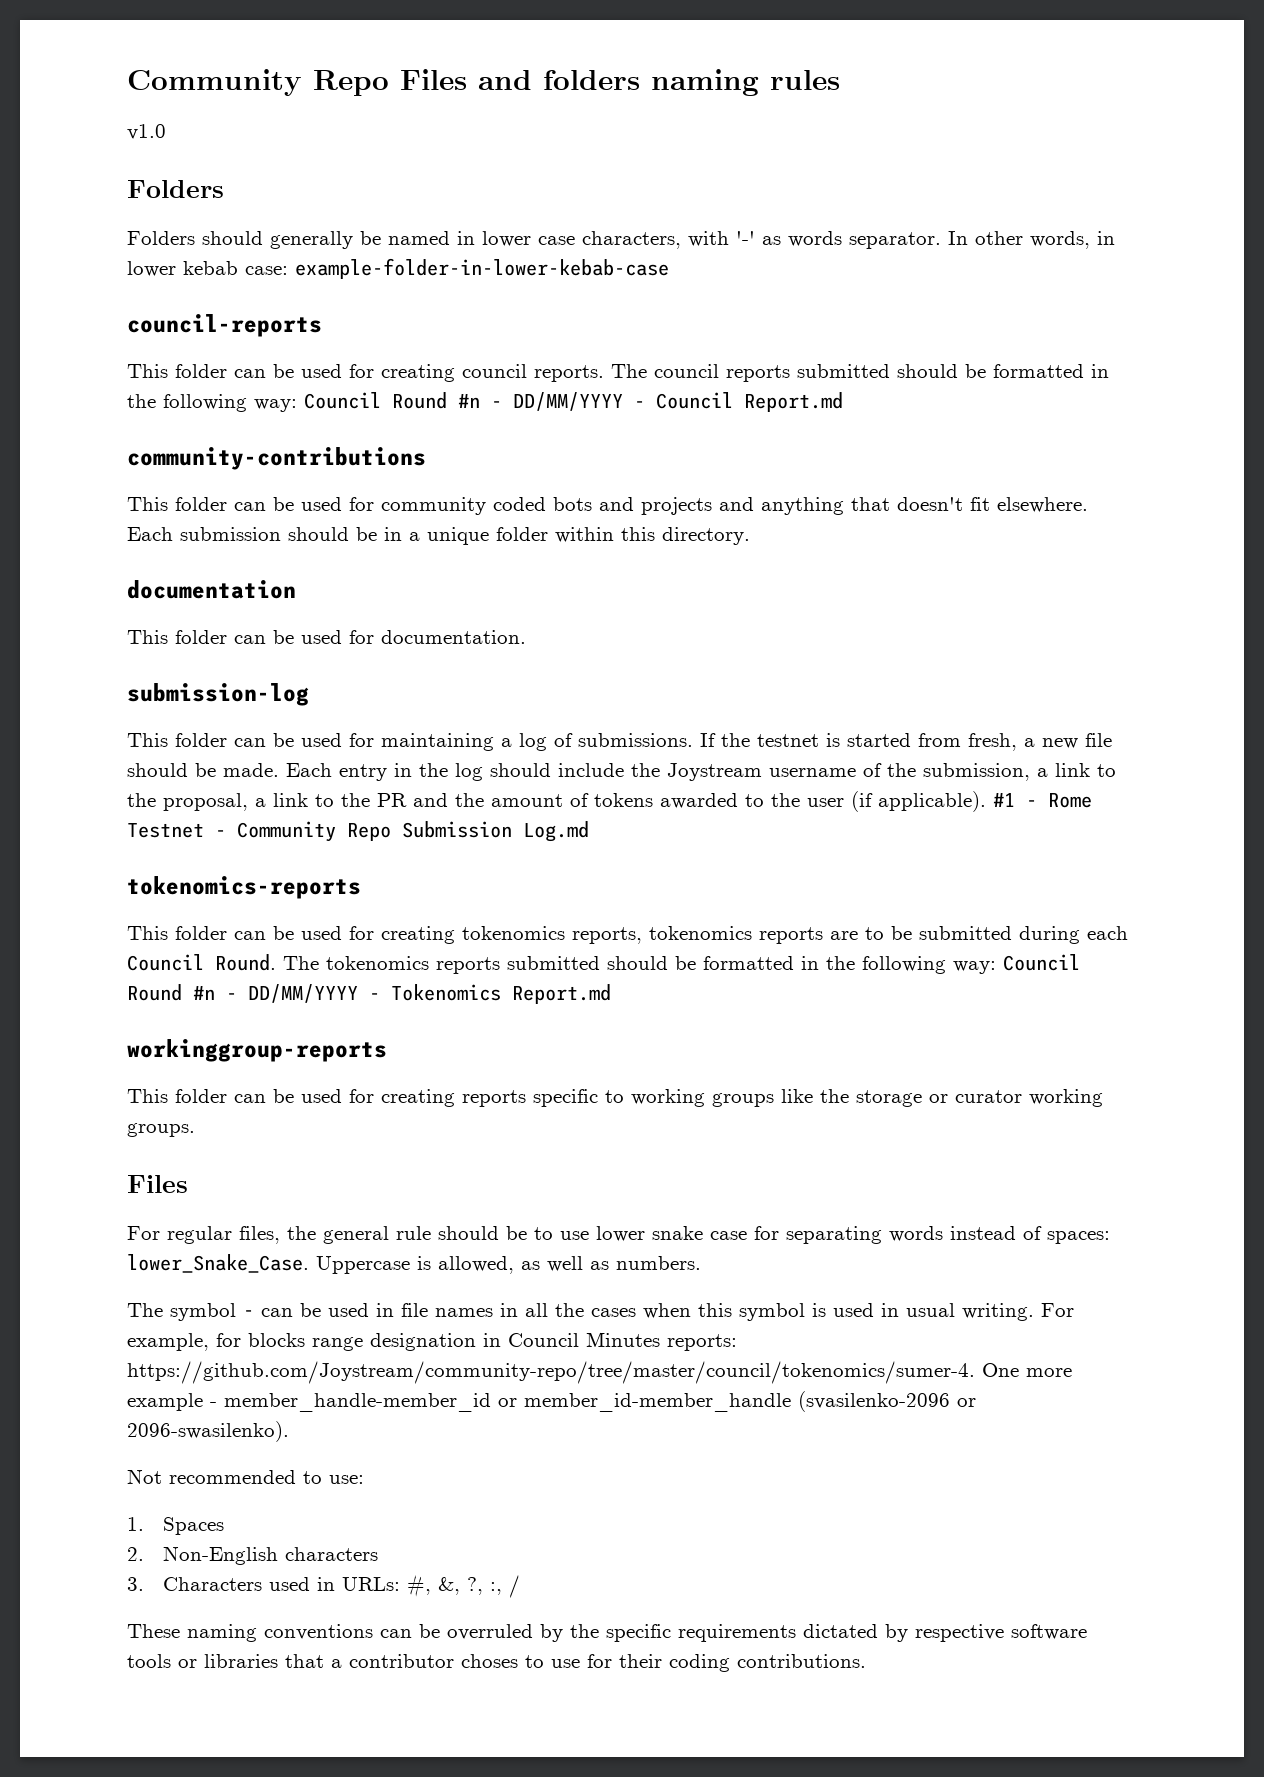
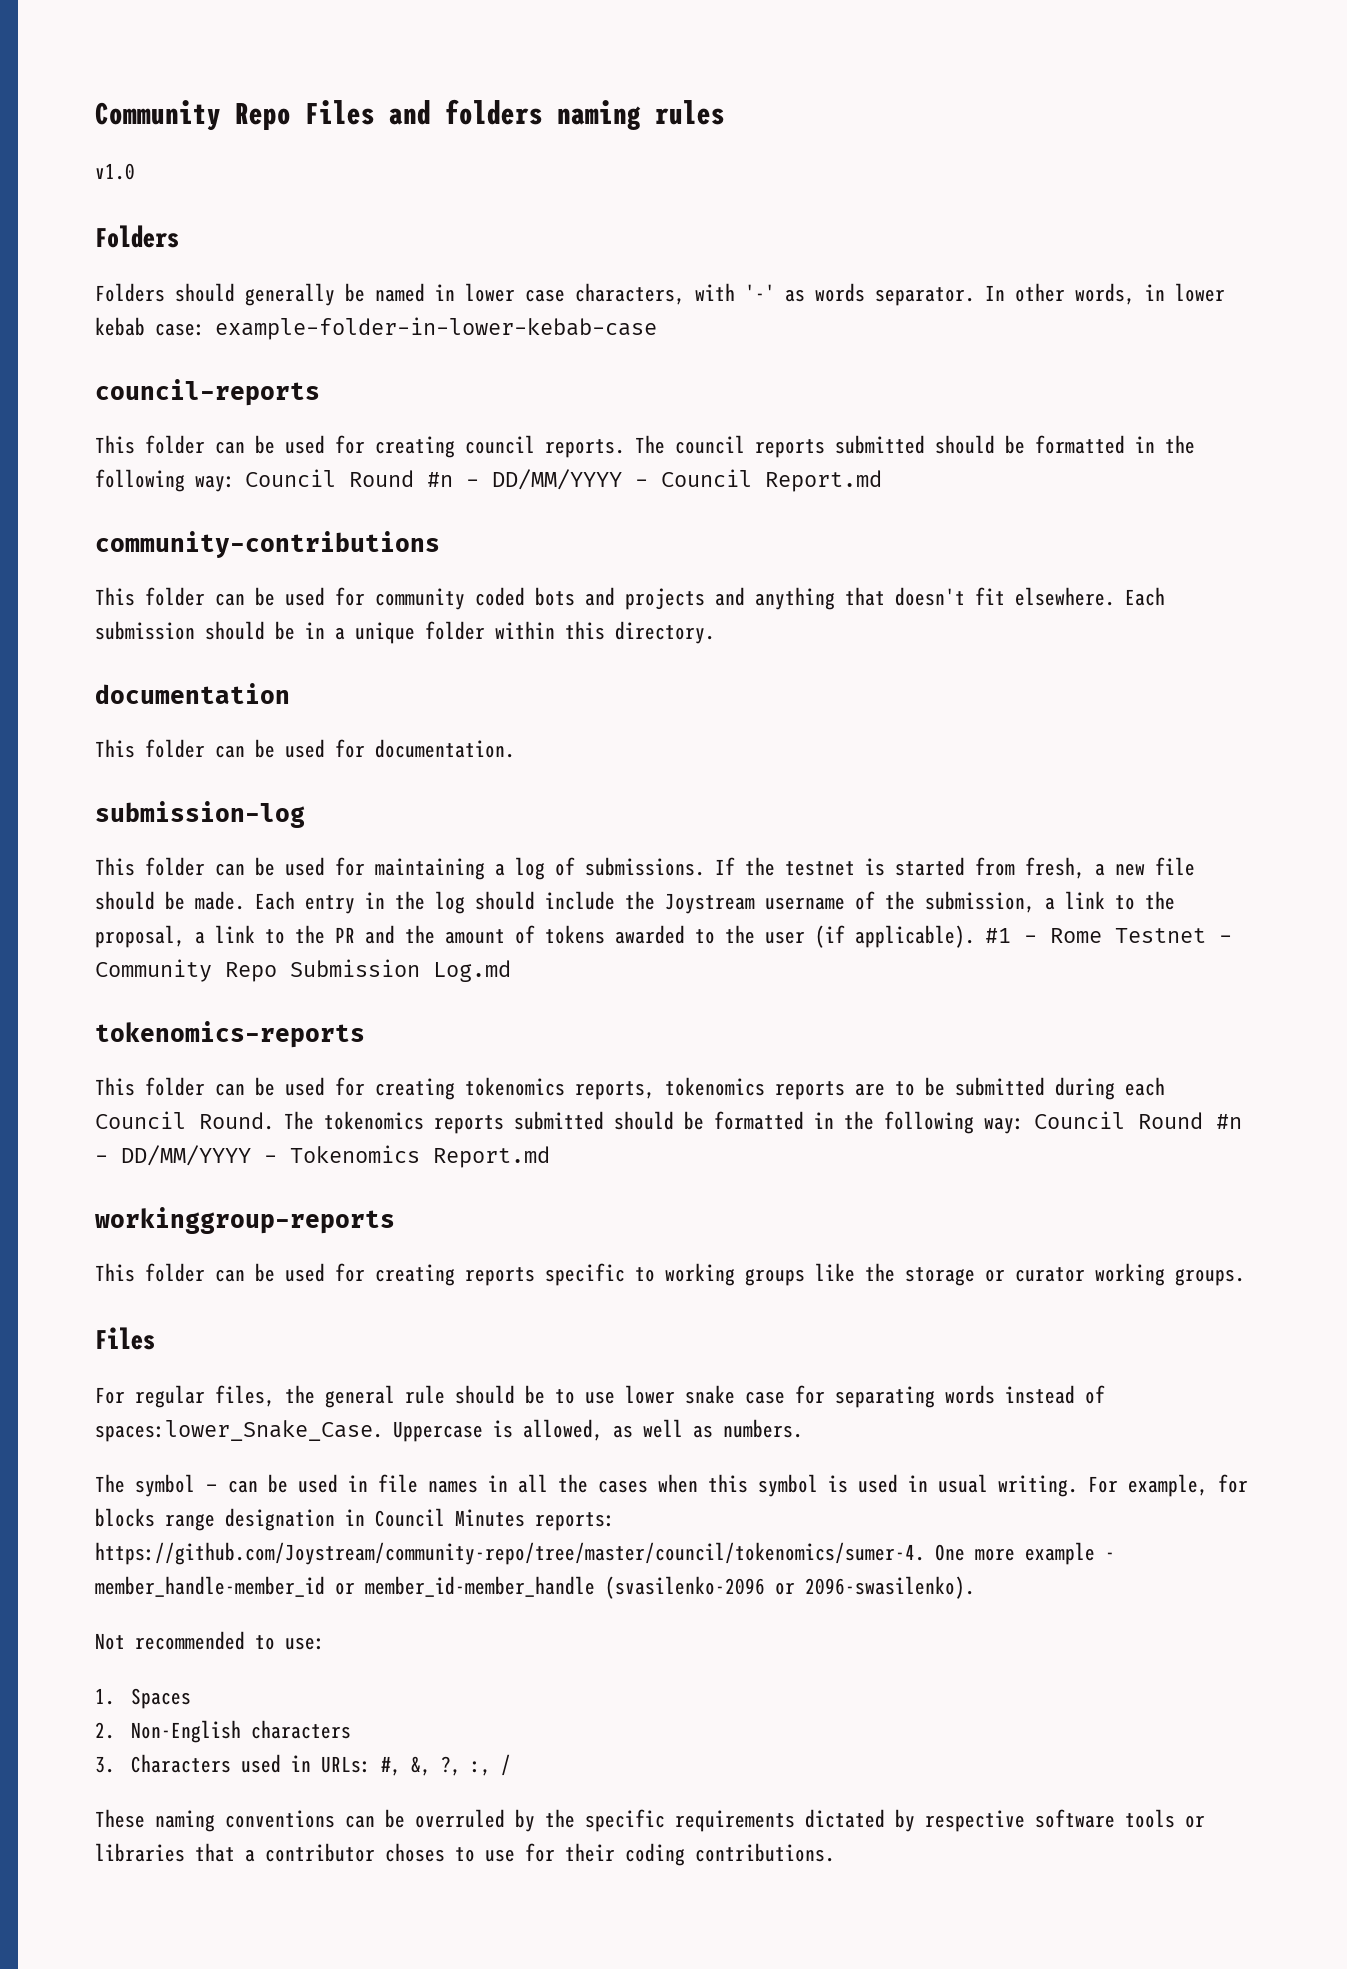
- For regular files, the general rule should be to use lower snake case for separating words instead of spaces: lower_Snake_Case.
+ For regular files, the general rule should be to use lower snake case for separating words instead of spaces:lower_Snake_Case.

